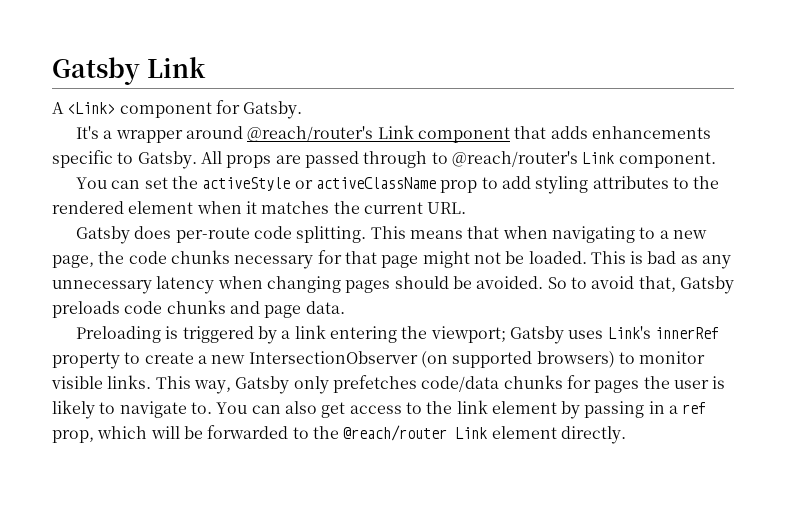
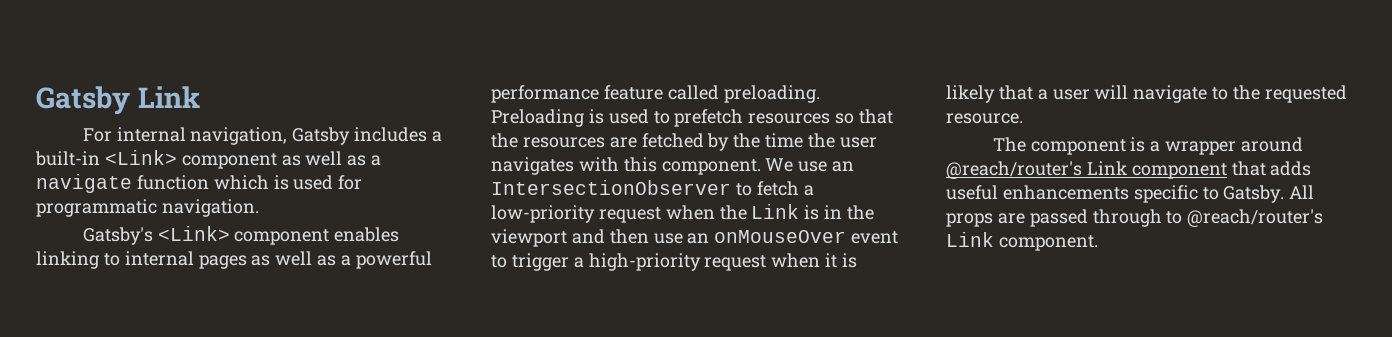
- A <Link> component for Gatsby.
- It's a wrapper around @reach/router's Link component that adds enhancements specific to Gatsby.
+ For internal navigation, Gatsby includes a built-in <Link> component as well as a navigate function which is used for programmatic navigation.
+ Gatsby's <Link> component enables linking to internal pages as well as a powerful performance feature called preloading. Preloading is used to prefetch resources so that the resources are fetched by the time the user navigates with this component. We use an IntersectionObserver to fetch a low-priority request when the Link is in the viewport and then use an onMouseOver event to trigger a high-priority request when it is likely that a user will navigate to the requested resource.
+ The component is a wrapper around @reach/router's Link component that adds useful enhancements specific to Gatsby.
- You can set the activeStyle or activeClassName prop to add styling attributes to the rendered element when it matches the current URL.
- Gatsby does per-route code splitting. This means that when navigating to a new page, the code chunks necessary for that page might not be loaded. This is bad as any unnecessary latency when changing pages should be avoided. So to avoid that, Gatsby preloads code chunks and page data.
- Preloading is triggered by a link entering the viewport; Gatsby uses Link's innerRef property to create a new IntersectionObserver (on supported browsers) to monitor visible links. This way, Gatsby only prefetches code/data chunks for pages the user is likely to navigate to. You can also get access to the link element by passing in a ref prop, which will be forwarded to the @reach/router Link element directly.

